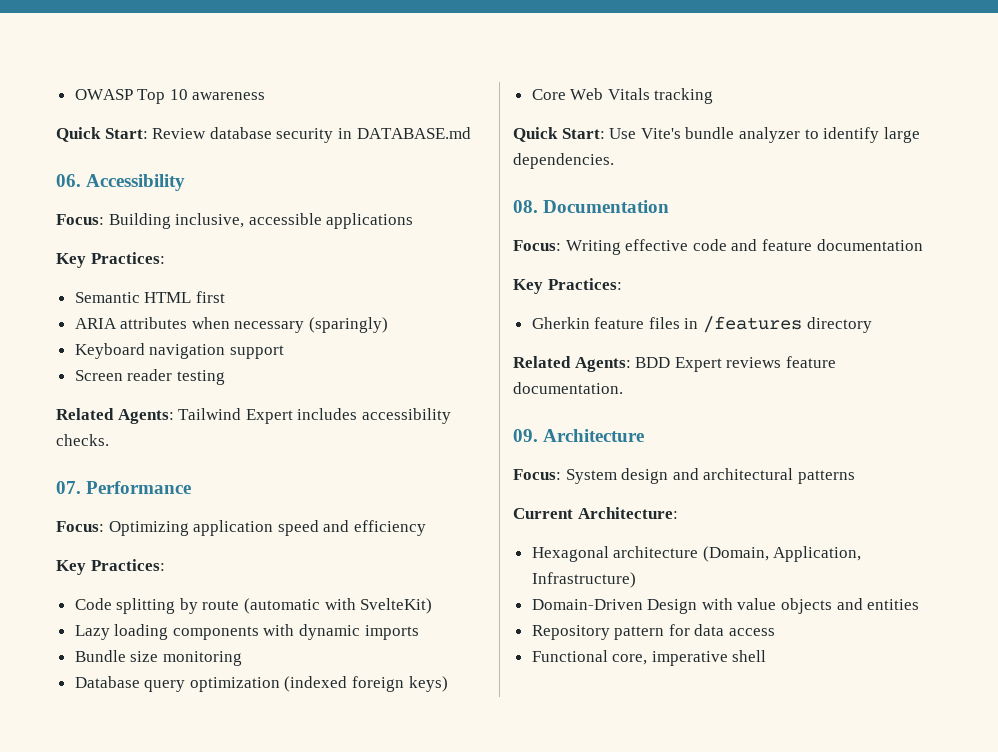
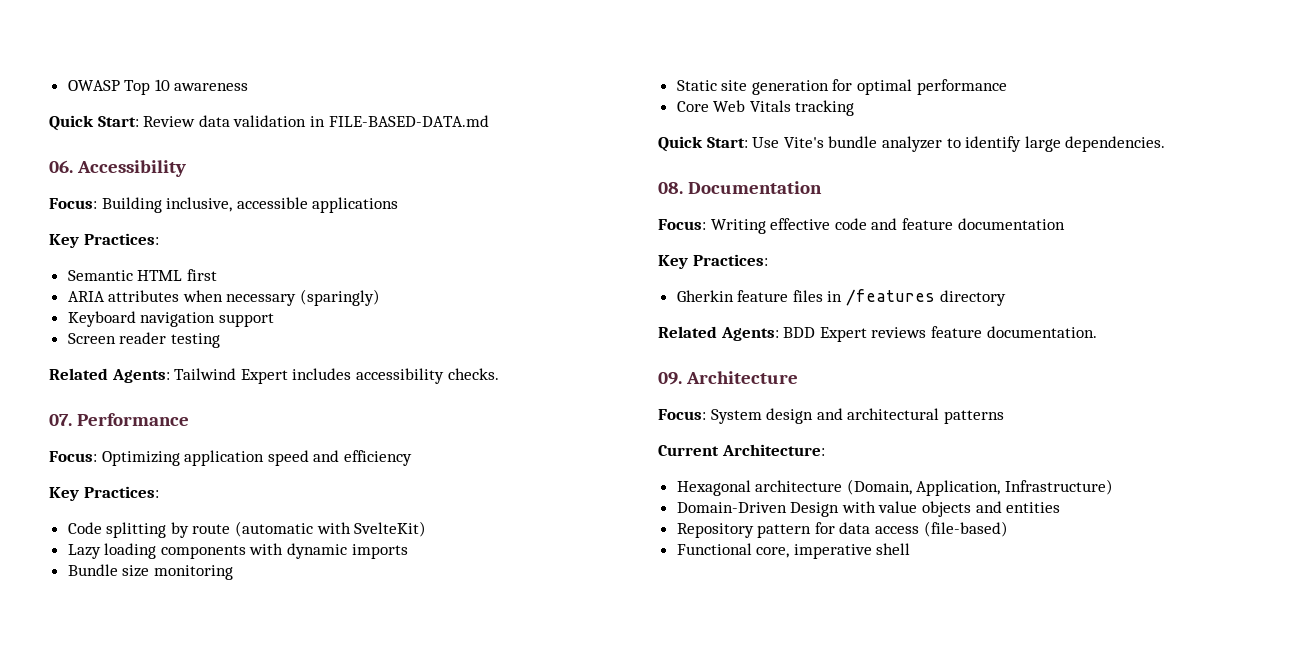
- Quick Start: Review database security in DATABASE.md
+ Quick Start: Review data validation in FILE-BASED-DATA.md
- Database query optimization (indexed foreign keys)
+ Static site generation for optimal performance
- Repository pattern for data access
+ Repository pattern for data access (file-based)

